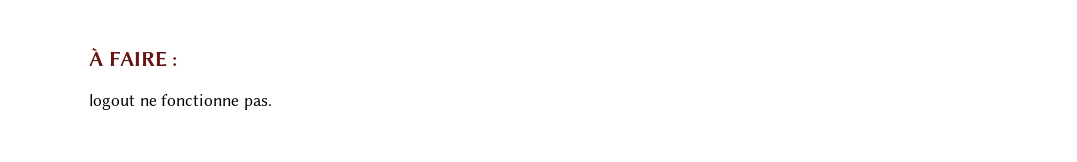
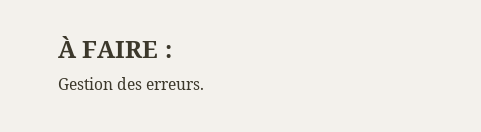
- logout ne fonctionne pas.
+ Gestion des erreurs.

